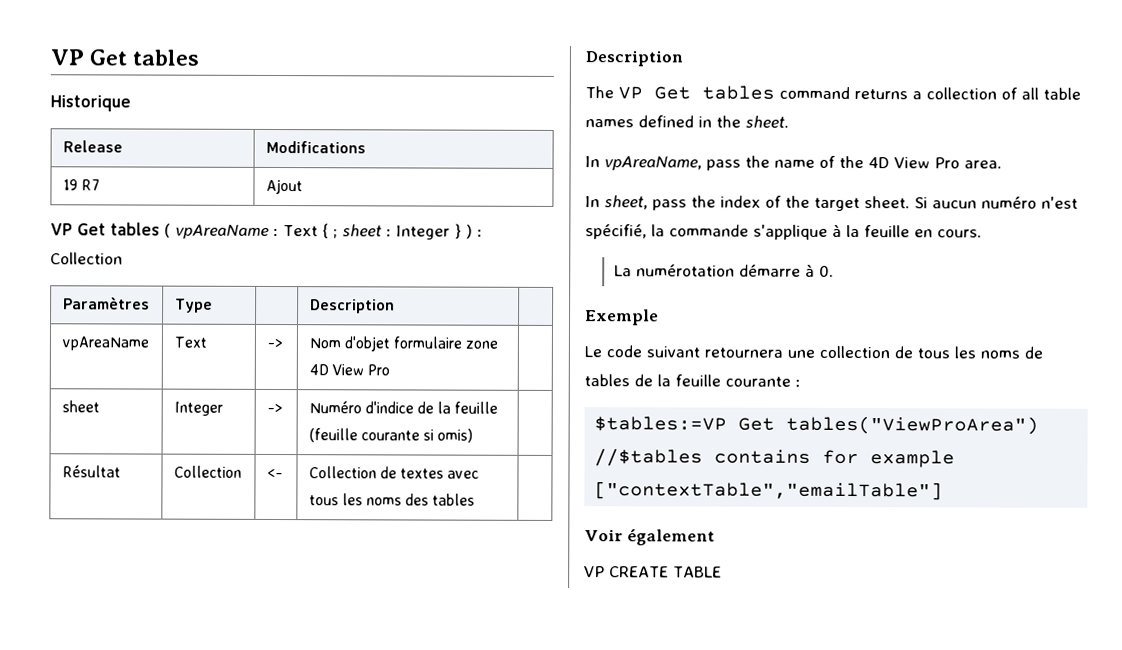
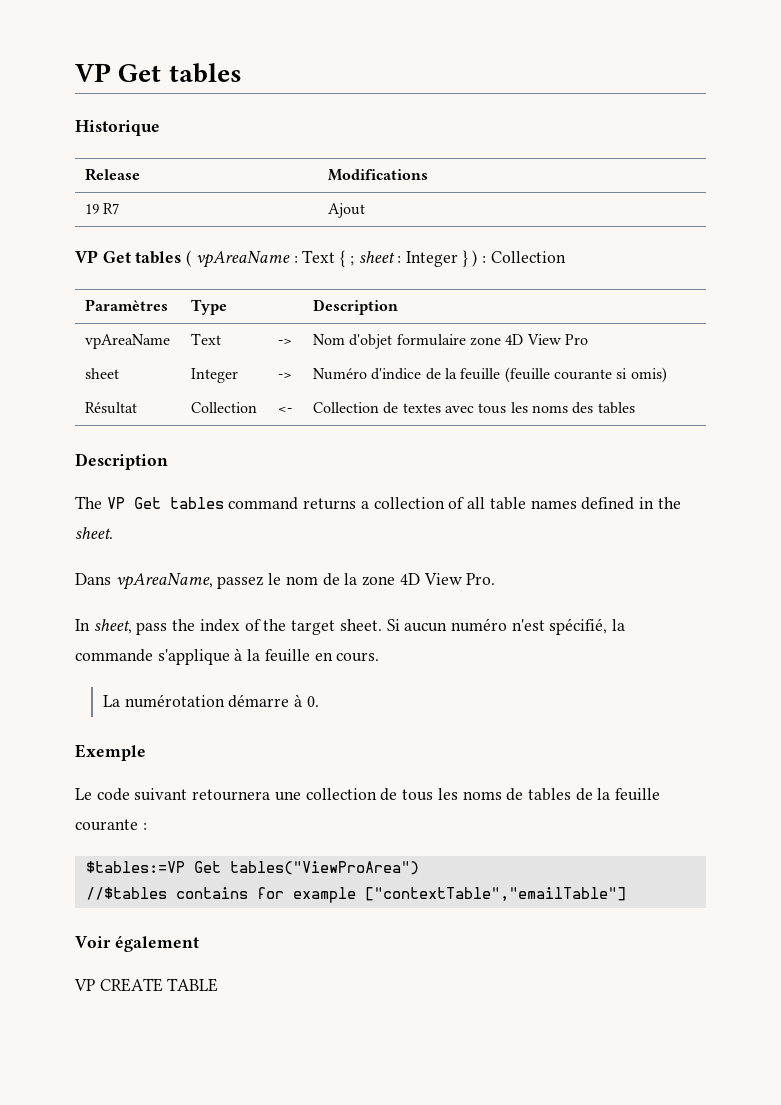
- In vpAreaName, pass the name of the 4D View Pro area.
+ Dans vpAreaName, passez le nom de la zone 4D View Pro.

